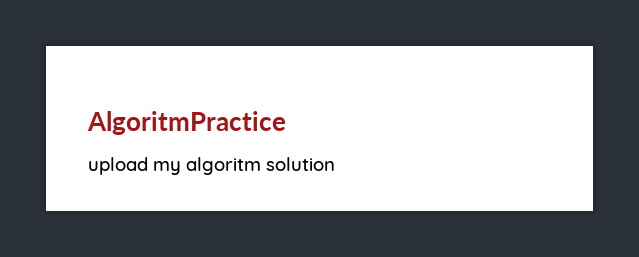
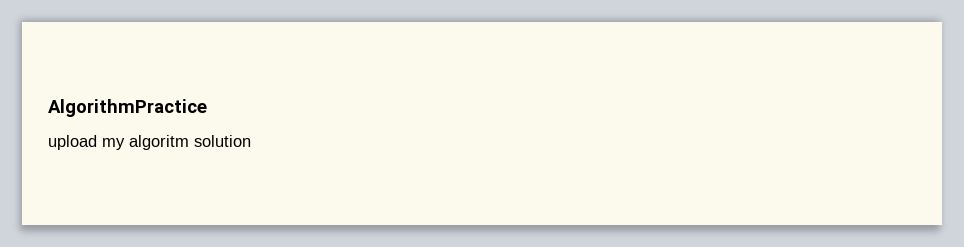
- AlgoritmPractice
+ AlgorithmPractice

